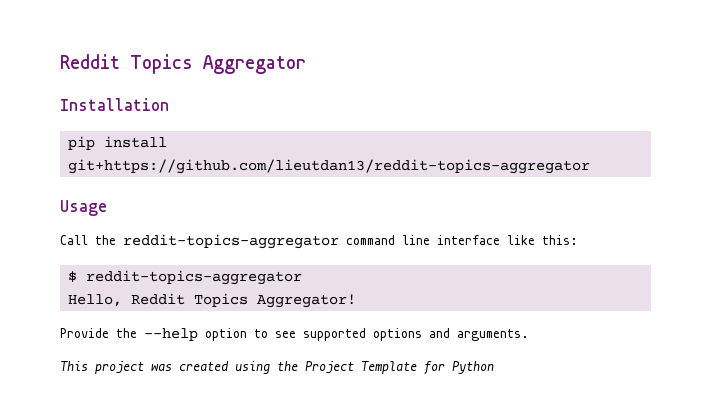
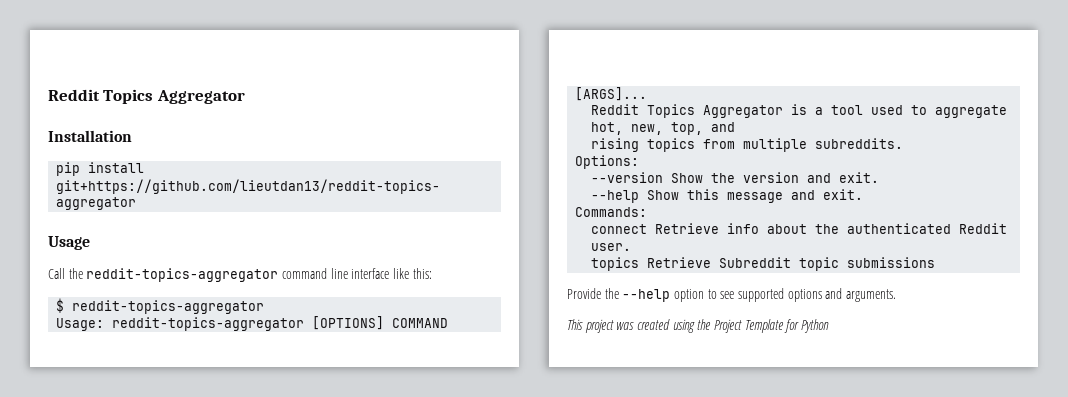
- Hello, Reddit Topics Aggregator!
+ Usage: reddit-topics-aggregator [OPTIONS] COMMAND [ARGS]...
+ Reddit Topics Aggregator is a tool used to aggregate hot, new, top, and
+ rising topics from multiple subreddits.
+ Options:
+ --version Show the version and exit.
+ --help Show this message and exit.
+ Commands:
+ connect Retrieve info about the authenticated Reddit user.
+ topics Retrieve Subreddit topic submissions

